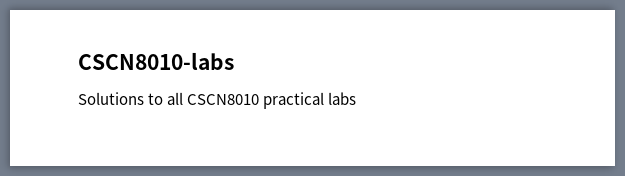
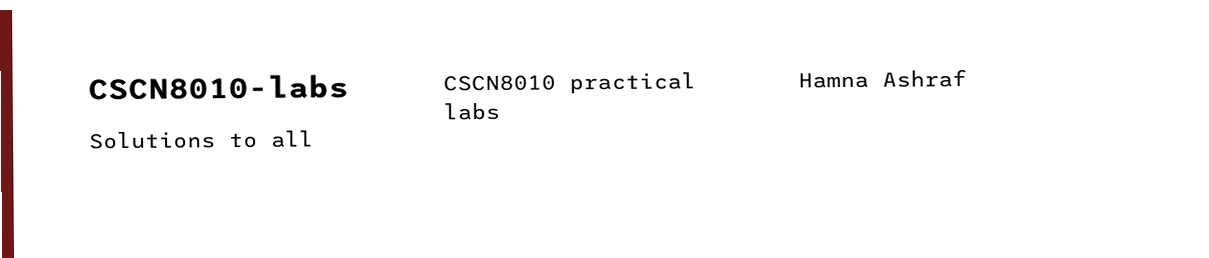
+ Hamna Ashraf

